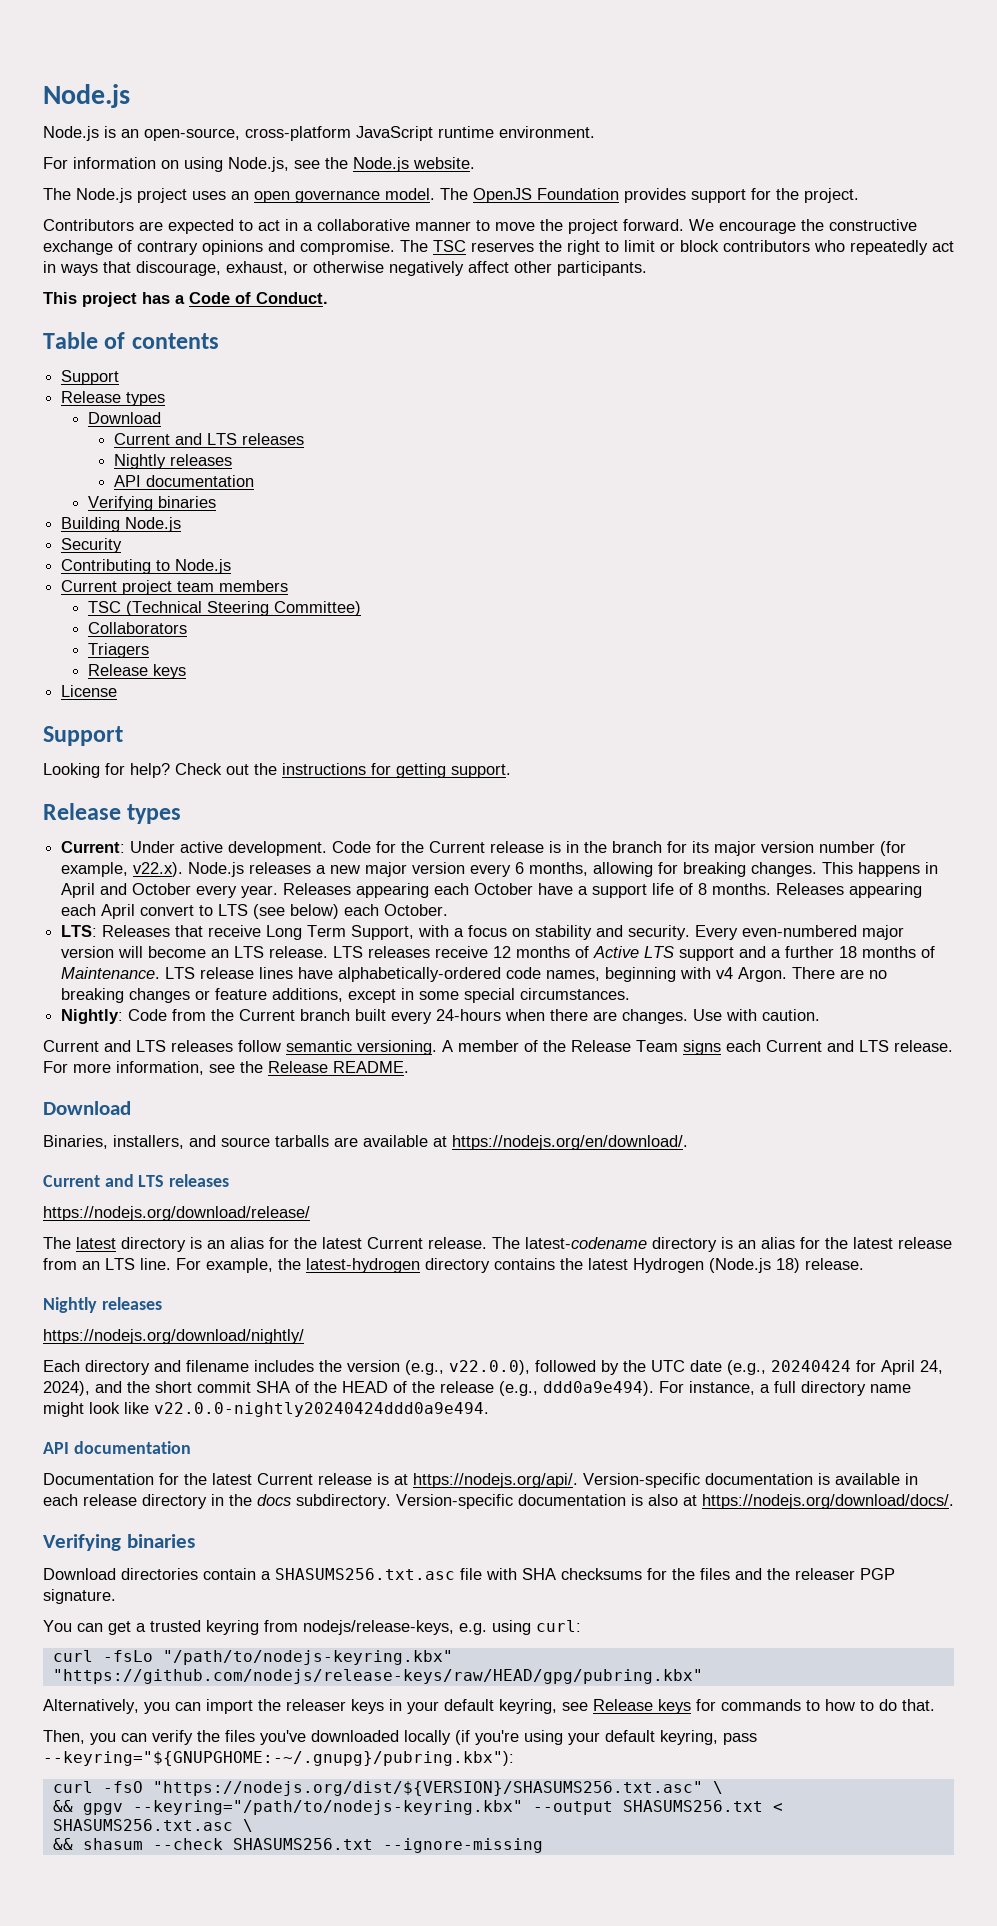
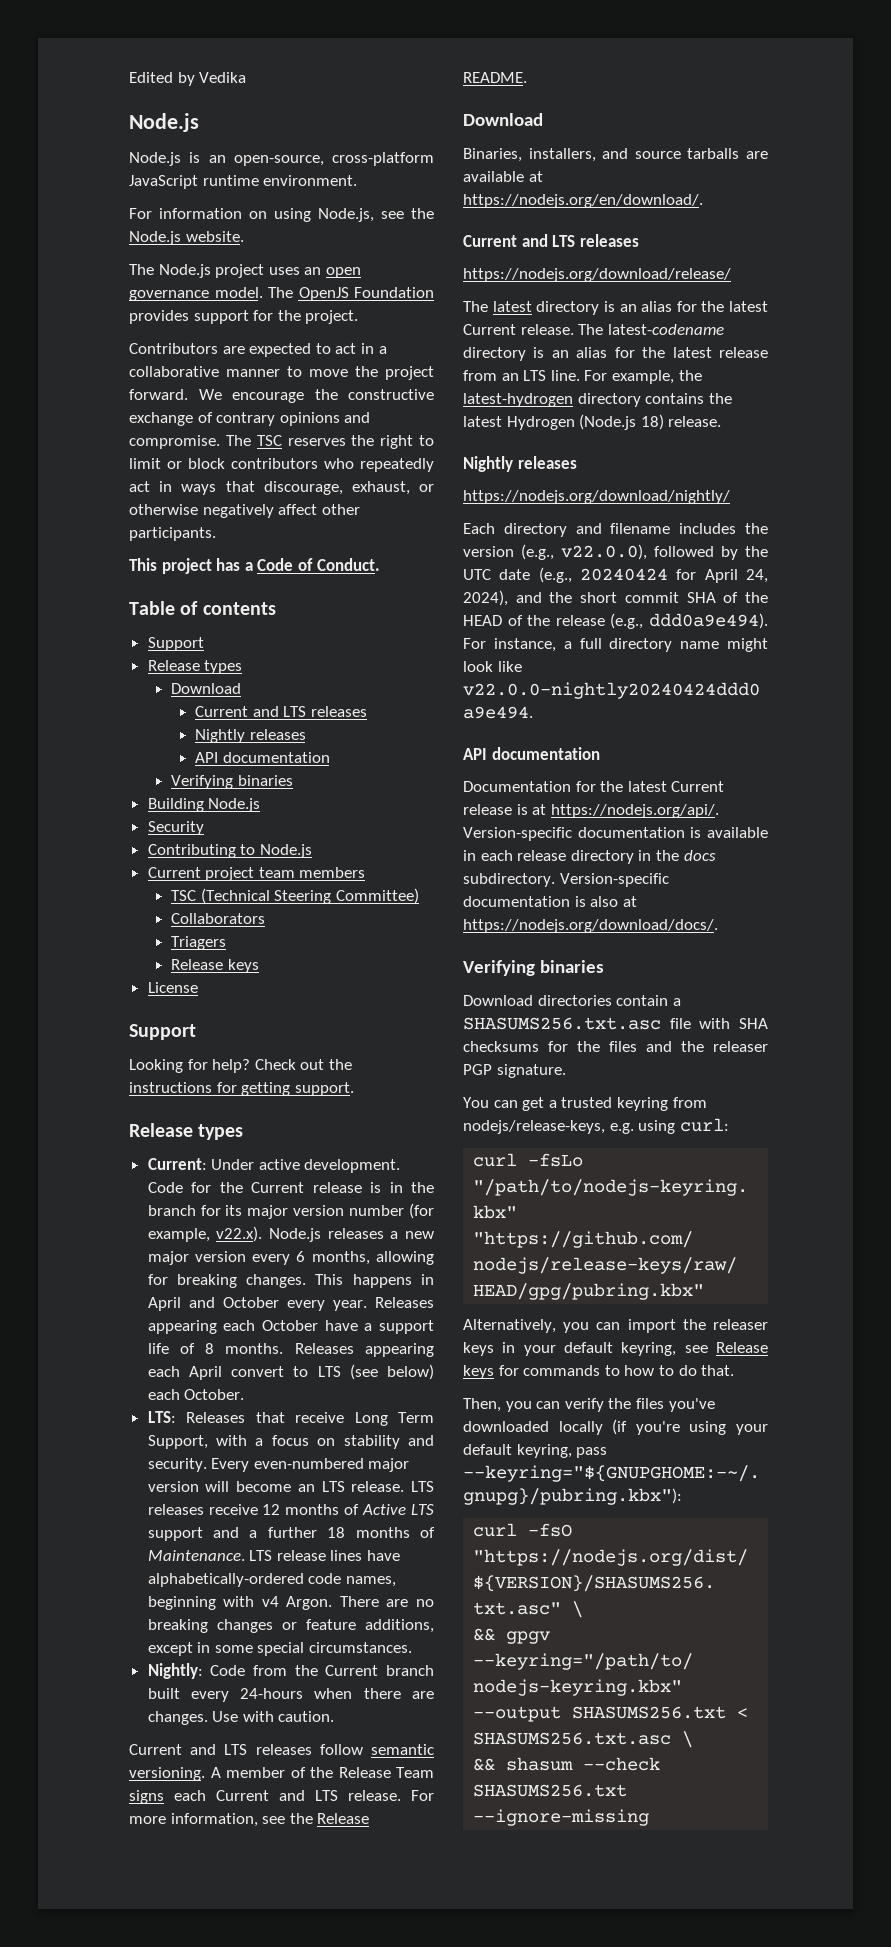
+ Edited by Vedika

